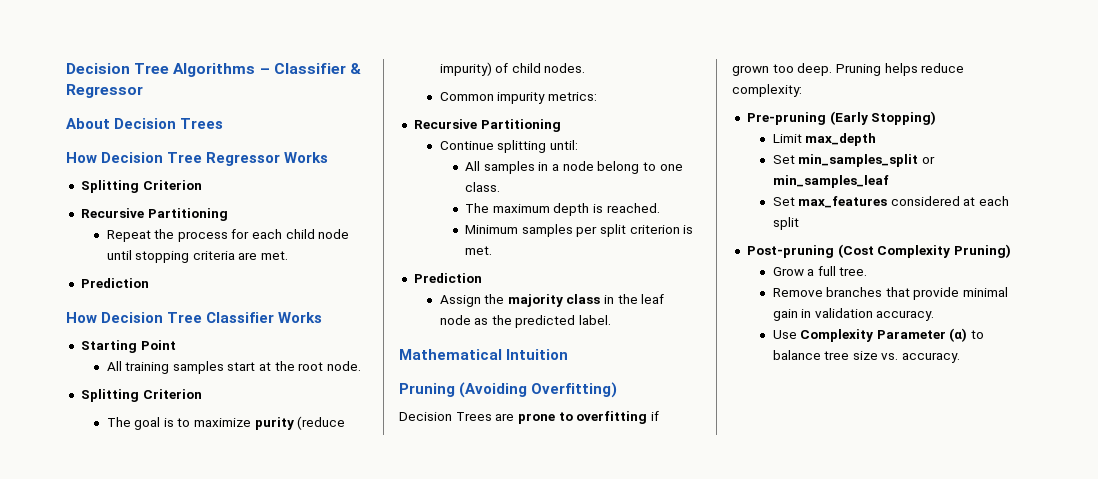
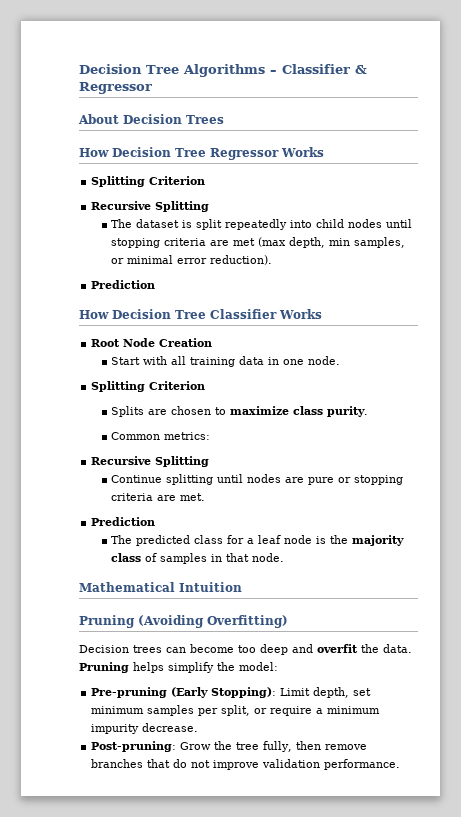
  How Decision Tree Regressor Works
  Splitting Criterion
- Recursive Partitioning
- Repeat the process for each child node until stopping criteria are met.
+ Recursive Splitting
+ The dataset is split repeatedly into child nodes until stopping criteria are met (max depth, min samples, or minimal error reduction).
- Starting Point
- All training samples start at the root node.
+ Root Node Creation
+ Start with all training data in one node.
  Splitting Criterion
- The goal is to maximize purity (reduce impurity) of child nodes.
+ Splits are chosen to maximize class purity.
- Common impurity metrics:
- Recursive Partitioning
+ Common metrics:
+ Recursive Splitting
- Continue splitting until:
- All samples in a node belong to one class.
- The maximum depth is reached.
- Minimum samples per split criterion is met.
+ Continue splitting until nodes are pure or stopping criteria are met.
  Prediction
- Assign the majority class in the leaf node as the predicted label.
+ The predicted class for a leaf node is the majority class of samples in that node.
- Decision Trees are prone to overfitting if grown too deep. Pruning helps reduce complexity:
- Pre-pruning (Early Stopping)
- Limit max_depth
- Set min_samples_split or min_samples_leaf
- Set max_features considered at each split
- Post-pruning (Cost Complexity Pruning)
- Grow a full tree.
- Remove branches that provide minimal gain in validation accuracy.
- Use Complexity Parameter (α) to balance tree size vs. accuracy.
+ Decision trees can become too deep and overfit the data. Pruning helps simplify the model:
+ Pre-pruning (Early Stopping): Limit depth, set minimum samples per split, or require a minimum impurity decrease.
+ Post-pruning: Grow the tree fully, then remove branches that do not improve validation performance.

